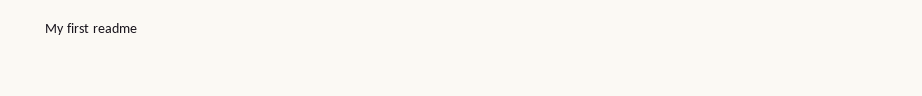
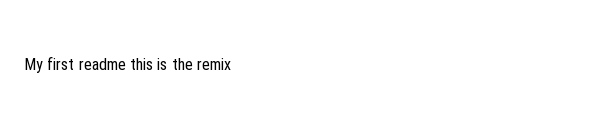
- My first readme
+ My first readme this is the remix

